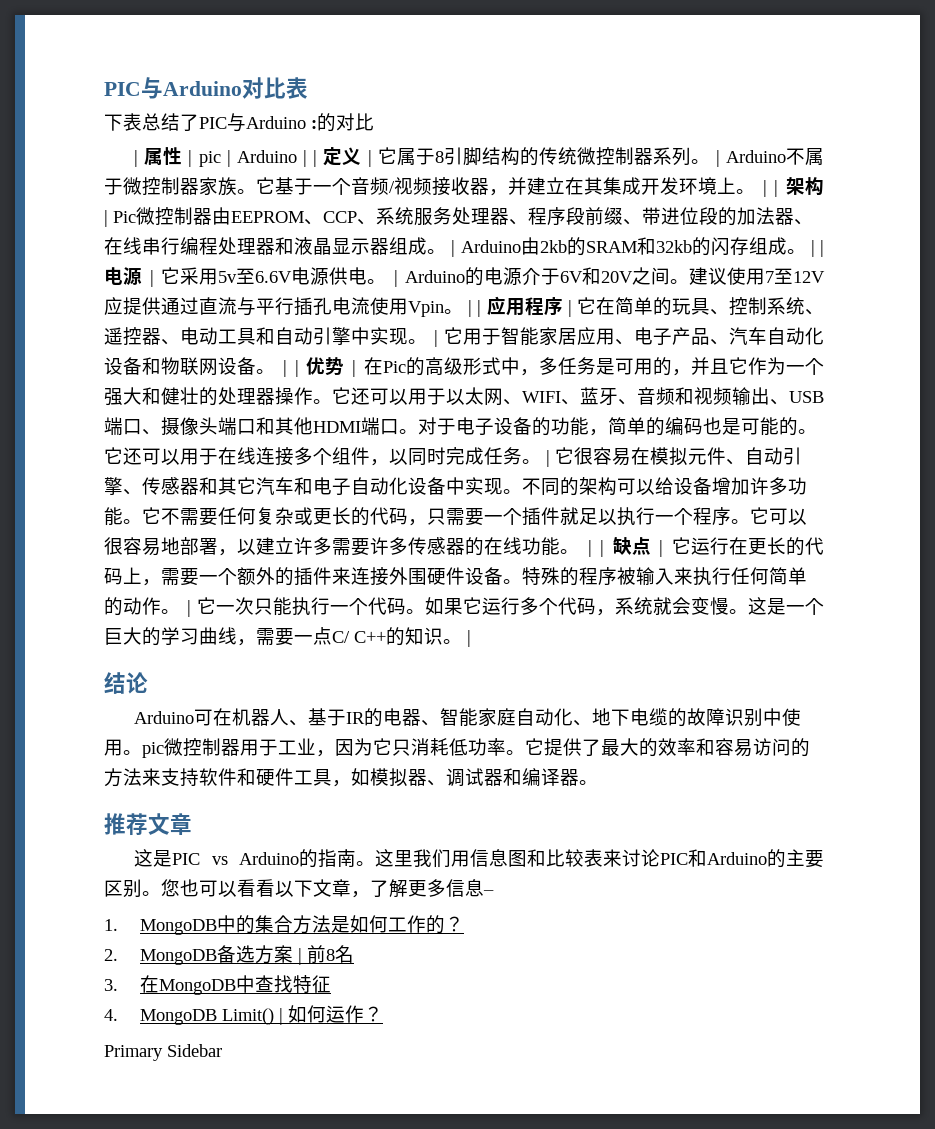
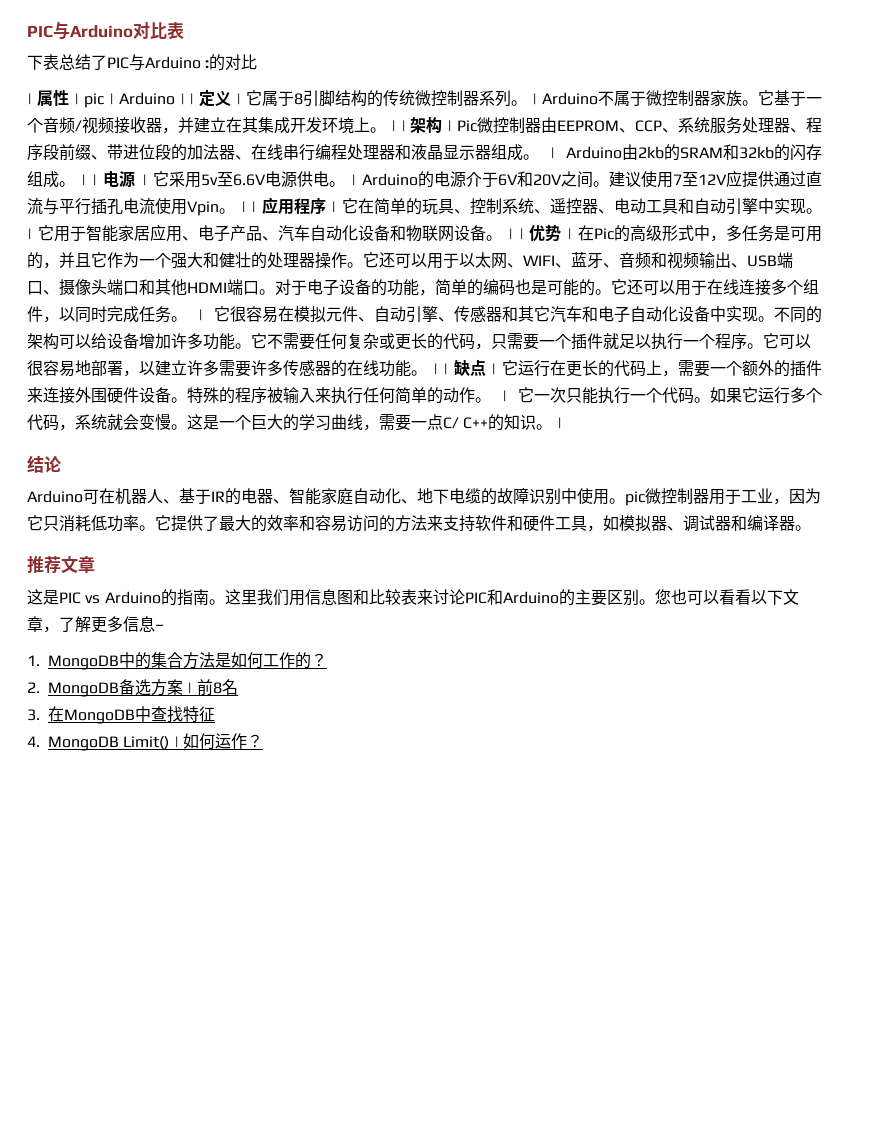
- Primary Sidebar

